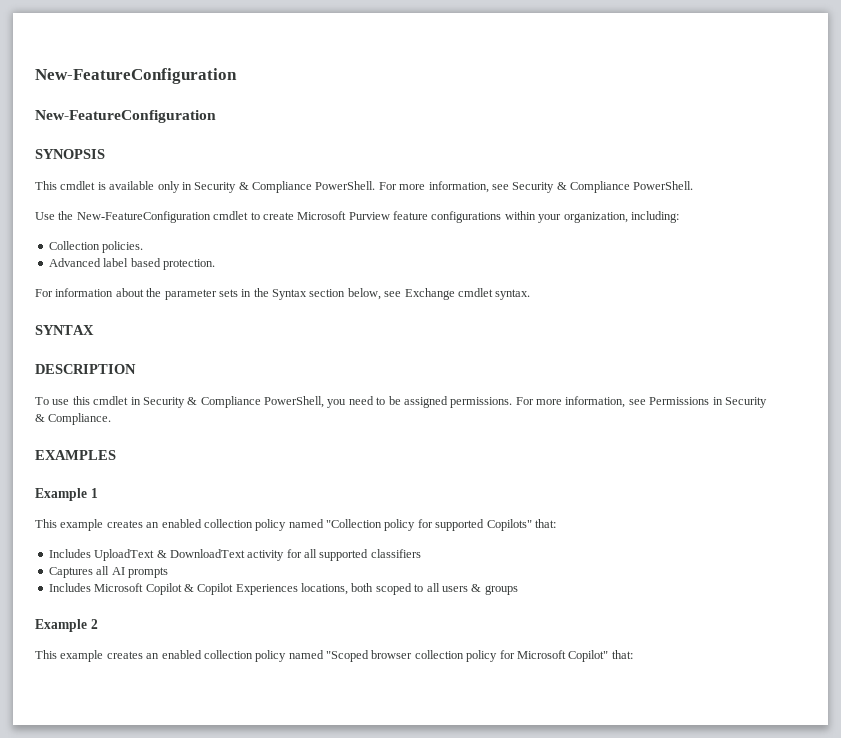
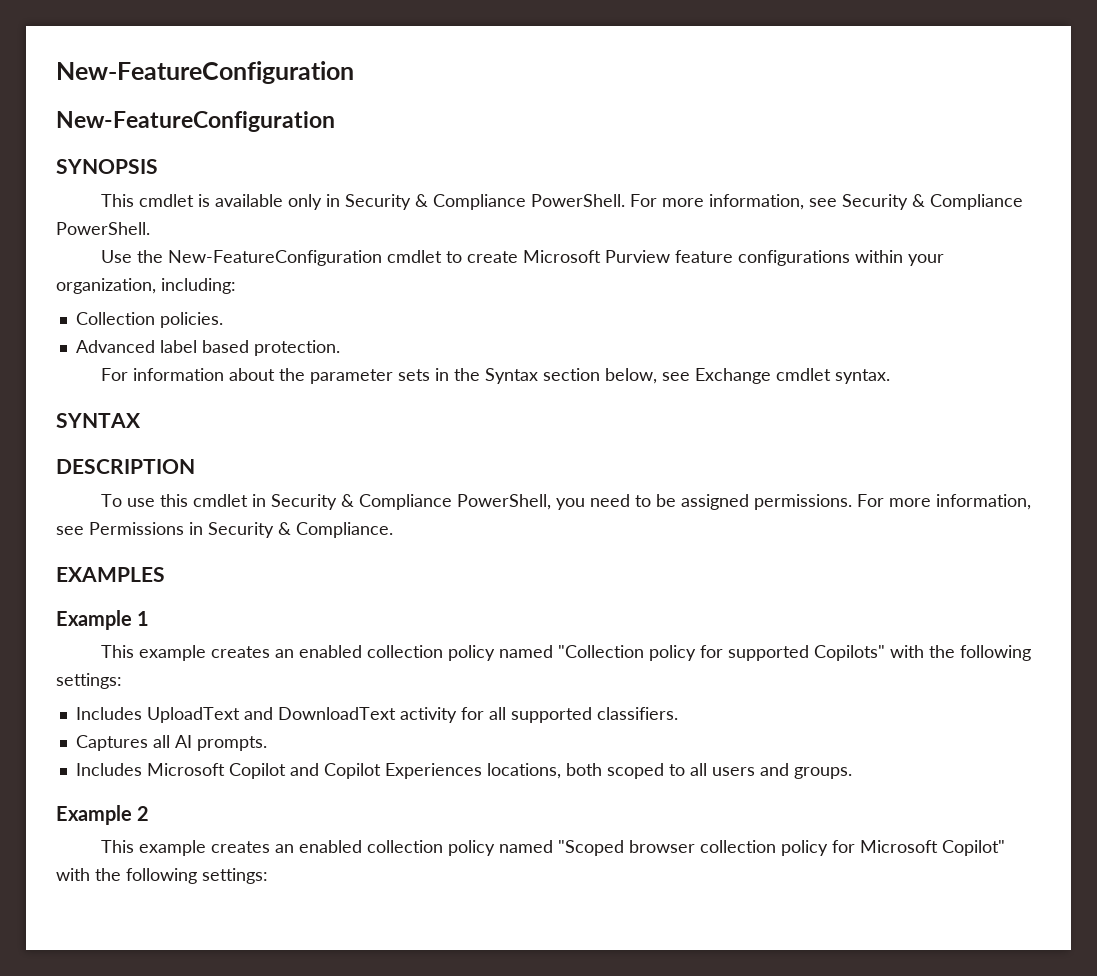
- This example creates an enabled collection policy named "Collection policy for supported Copilots" that:
+ This example creates an enabled collection policy named "Collection policy for supported Copilots" with the following settings:
- Includes UploadText & DownloadText activity for all supported classifiers
+ Includes UploadText and DownloadText activity for all supported classifiers.
- Captures all AI prompts
+ Captures all AI prompts.
- Includes Microsoft Copilot & Copilot Experiences locations, both scoped to all users & groups
+ Includes Microsoft Copilot and Copilot Experiences locations, both scoped to all users and groups.
- This example creates an enabled collection policy named "Scoped browser collection policy for Microsoft Copilot" that:
+ This example creates an enabled collection policy named "Scoped browser collection policy for Microsoft Copilot" with the following settings:

